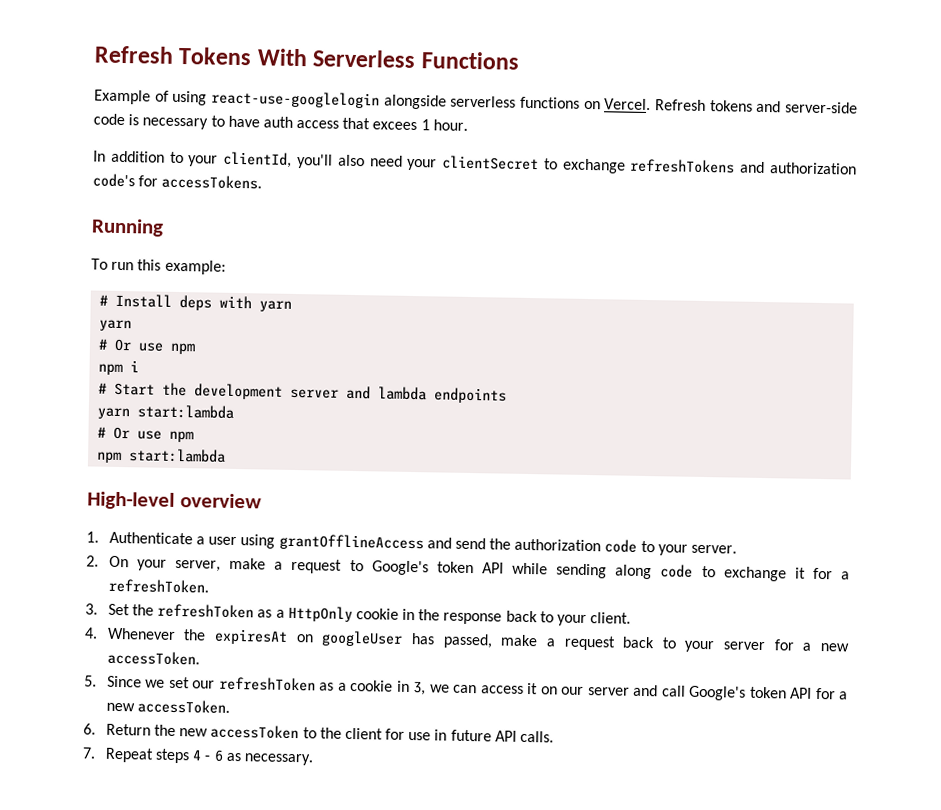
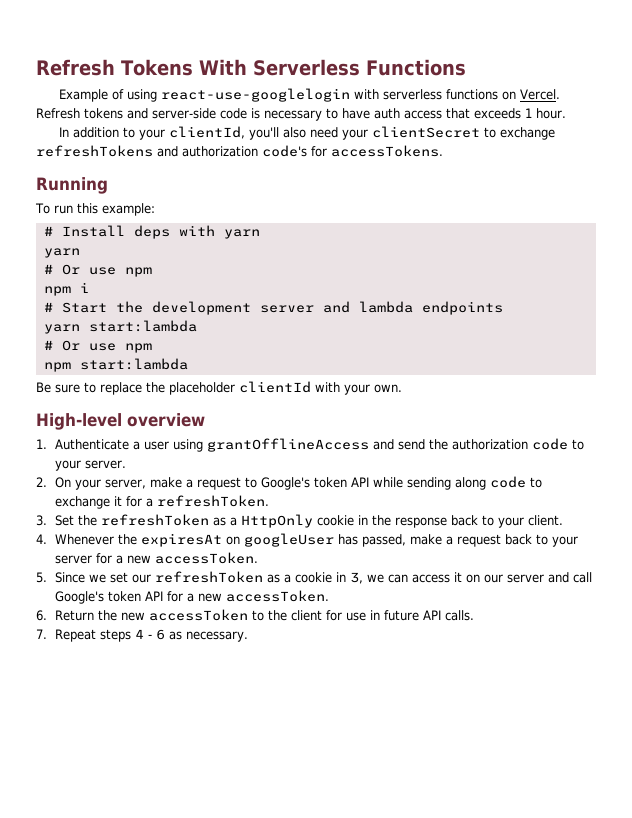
- Example of using react-use-googlelogin alongside serverless functions on Vercel.
+ Example of using react-use-googlelogin with serverless functions on Vercel.
- Refresh tokens and server-side code is necessary to have auth access that excees 1 hour.
+ Refresh tokens and server-side code is necessary to have auth access that exceeds 1 hour.
+ Be sure to replace the placeholder clientId with your own.

